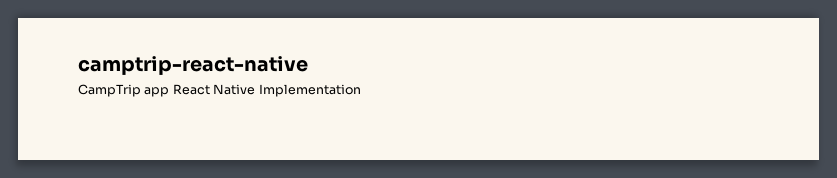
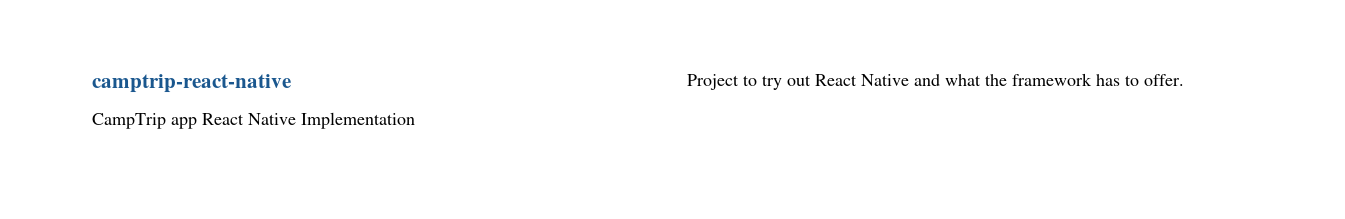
+ Project to try out React Native and what the framework has to offer.

